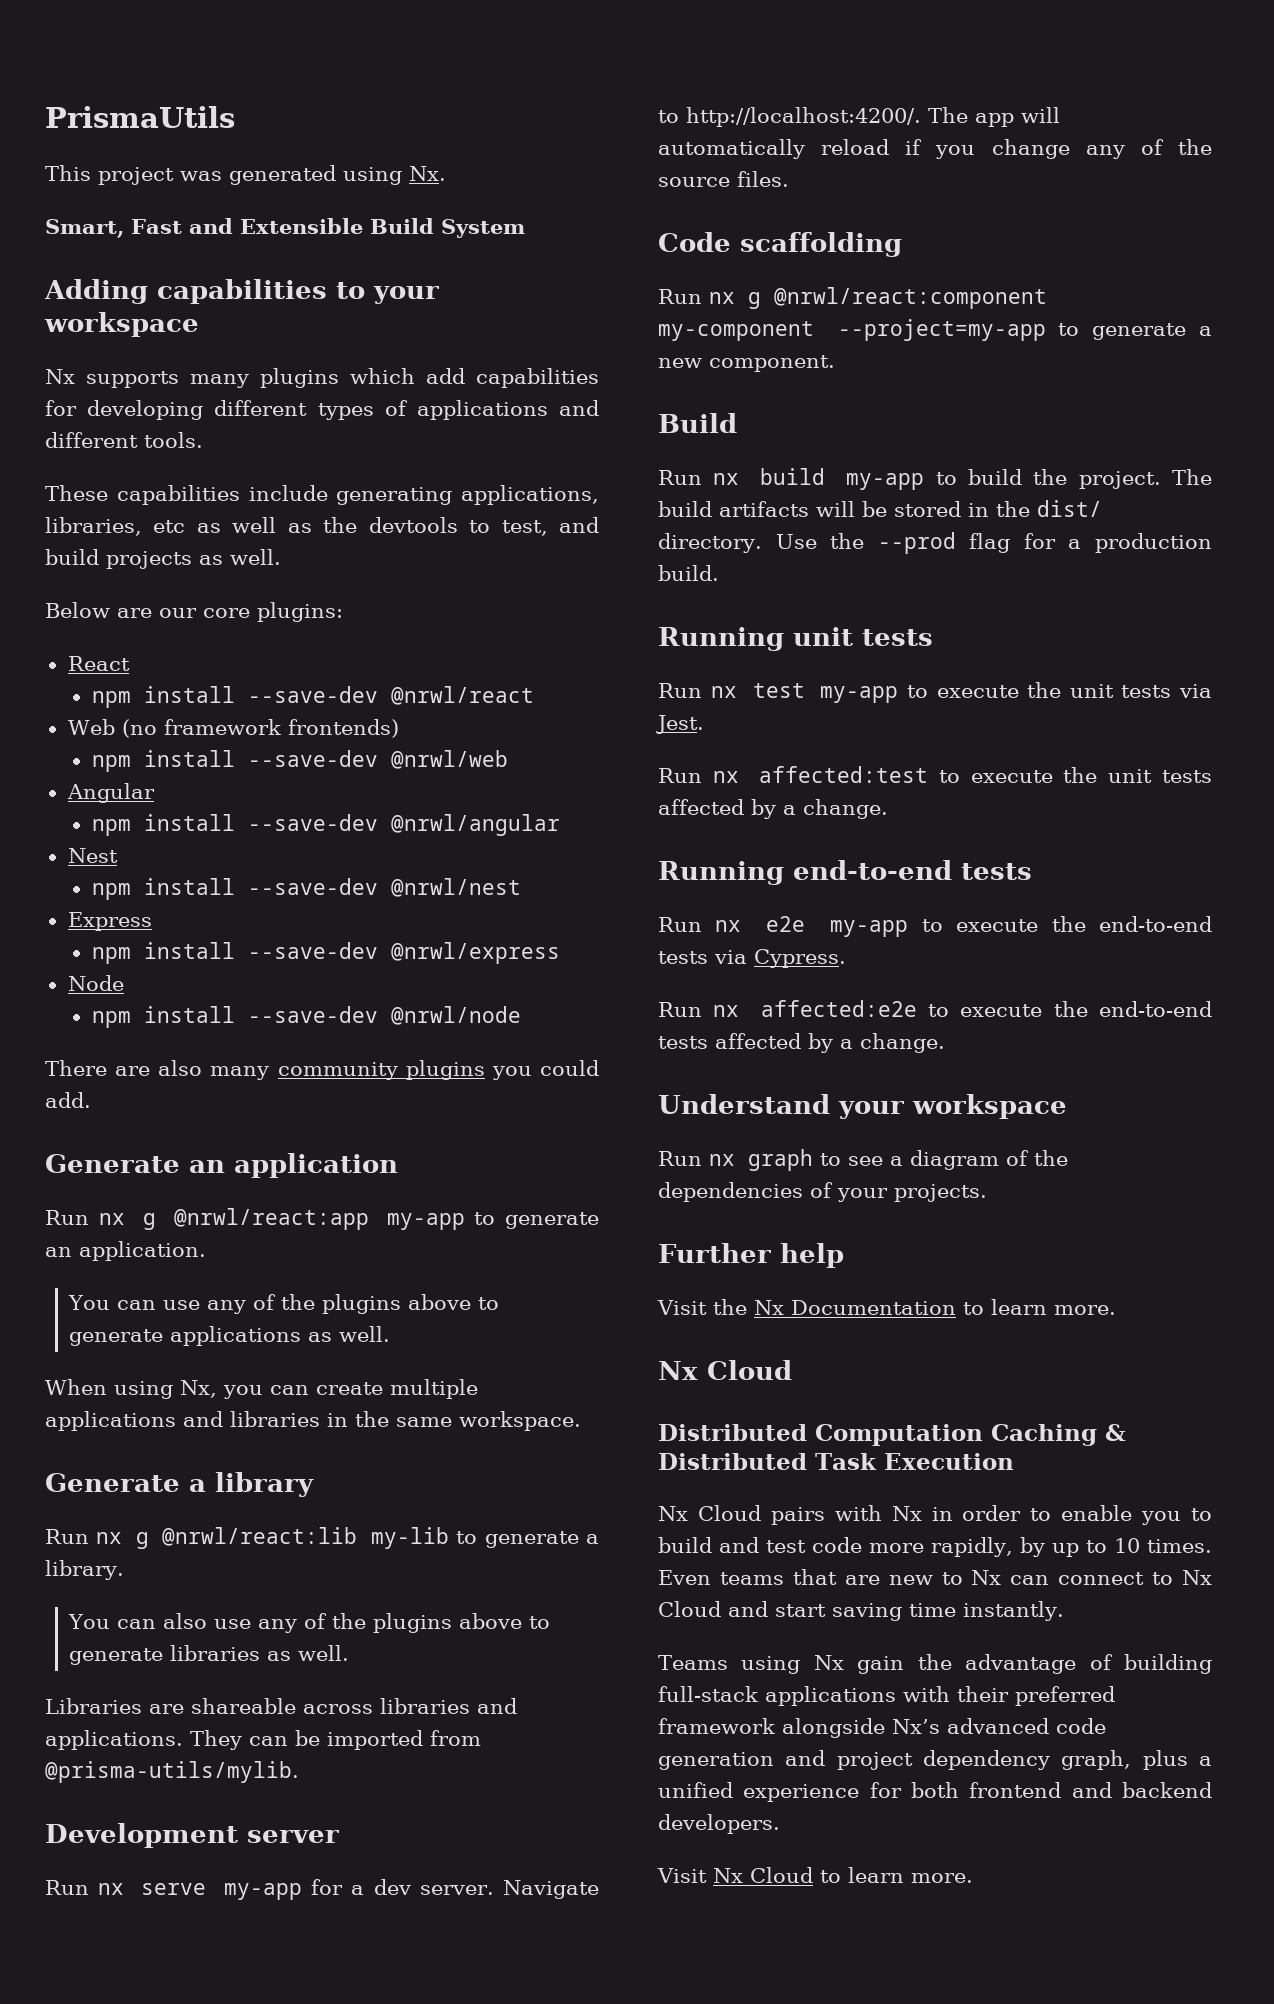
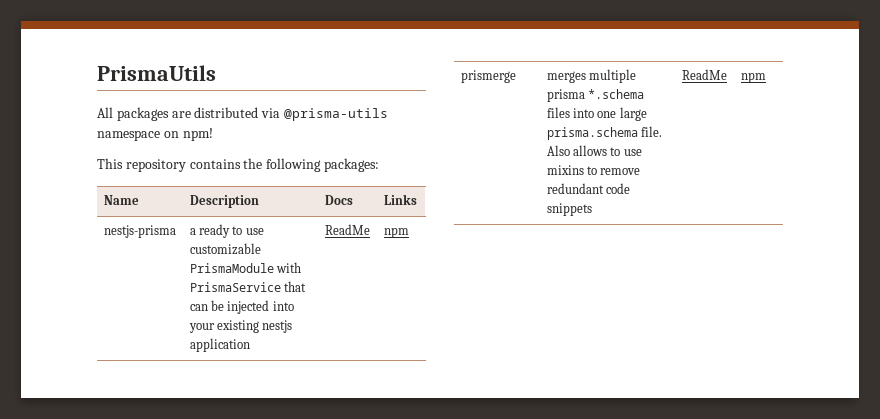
- This project was generated using Nx.
- Smart, Fast and Extensible Build System
- Adding capabilities to your workspace
- Nx supports many plugins which add capabilities for developing different types of applications and different tools.
- These capabilities include generating applications, libraries, etc as well as the devtools to test, and build projects as well.
- Below are our core plugins:
- React
- npm install --save-dev @nrwl/react
- Web (no framework frontends)
- npm install --save-dev @nrwl/web
- Angular
- npm install --save-dev @nrwl/angular
- Nest
- npm install --save-dev @nrwl/nest
- Express
- npm install --save-dev @nrwl/express
- Node
- npm install --save-dev @nrwl/node
- There are also many community plugins you could add.
- Generate an application
- Run nx g @nrwl/react:app my-app to generate an application.
- You can use any of the plugins above to generate applications as well.
- When using Nx, you can create multiple applications and libraries in the same workspace.
- Generate a library
- Run nx g @nrwl/react:lib my-lib to generate a library.
- You can also use any of the plugins above to generate libraries as well.
- Libraries are shareable across libraries and applications. They can be imported from @prisma-utils/mylib.
- Development server
- Run nx serve my-app for a dev server. Navigate to http://localhost:4200/. The app will automatically reload if you change any of the source files.
- Code scaffolding
- Run nx g @nrwl/react:component my-component --project=my-app to generate a new component.
- Build
- Run nx build my-app to build the project. The build artifacts will be stored in the dist/ directory. Use the --prod flag for a production build.
- Running unit tests
- Run nx test my-app to execute the unit tests via Jest.
- Run nx affected:test to execute the unit tests affected by a change.
- Running end-to-end tests
- Run nx e2e my-app to execute the end-to-end tests via Cypress.
- Run nx affected:e2e to execute the end-to-end tests affected by a change.
- Understand your workspace
- Run nx graph to see a diagram of the dependencies of your projects.
- Further help
- Visit the Nx Documentation to learn more.
- Nx Cloud
- Distributed Computation Caching & Distributed Task Execution
- Nx Cloud pairs with Nx in order to enable you to build and test code more rapidly, by up to 10 times. Even teams that are new to Nx can connect to Nx Cloud and start saving time instantly.
- Teams using Nx gain the advantage of building full-stack applications with their preferred framework alongside Nx’s advanced code generation and project dependency graph, plus a unified experience for both frontend and backend developers.
- Visit Nx Cloud to learn more.
+ All packages are distributed via @prisma-utils namespace on npm!
+ This repository contains the following packages:
+ Name | Description | Docs | Links
+ nestjs-prisma | a ready to use customizable PrismaModule with PrismaService that can be injected into your existing nestjs application | ReadMe | npm
+ prismerge | merges multiple prisma *.schema files into one large prisma.schema file. Also allows to use mixins to remove redundant code snippets | ReadMe | npm

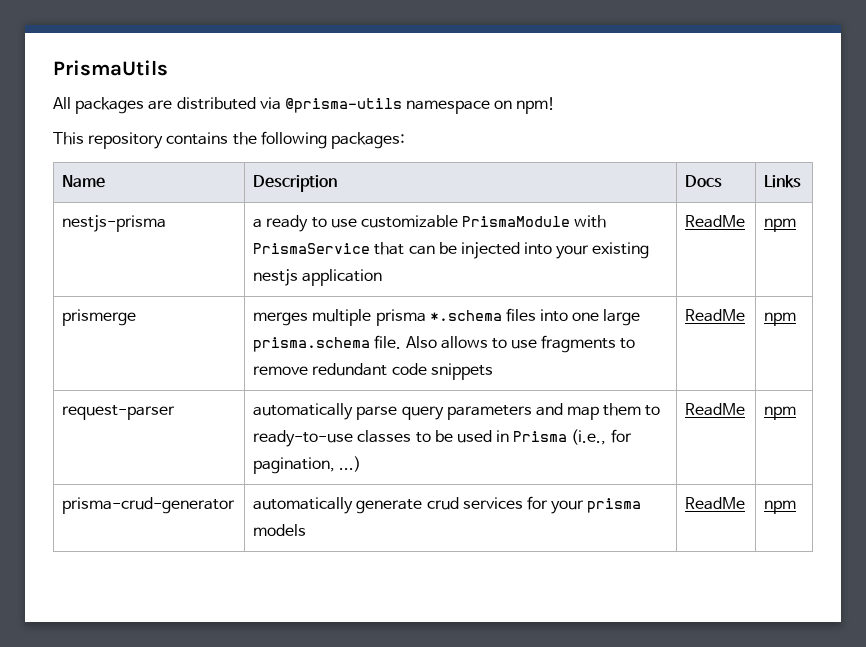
- prismerge | merges multiple prisma *.schema files into one large prisma.schema file. Also allows to use mixins to remove redundant code snippets | ReadMe | npm
+ prismerge | merges multiple prisma *.schema files into one large prisma.schema file. Also allows to use fragments to remove redundant code snippets | ReadMe | npm
+ request-parser | automatically parse query parameters and map them to ready-to-use classes to be used in Prisma (i.e., for pagination, ...) | ReadMe | npm
+ prisma-crud-generator | automatically generate crud services for your prisma models | ReadMe | npm

